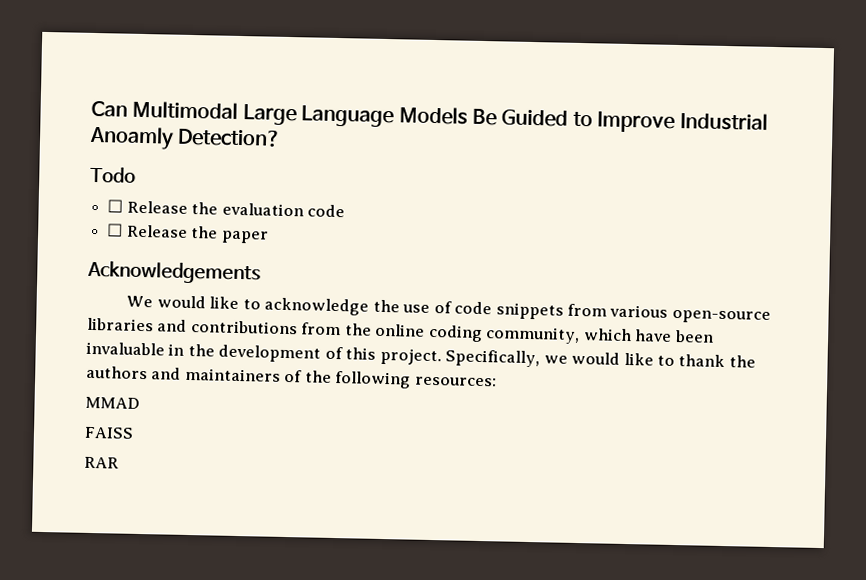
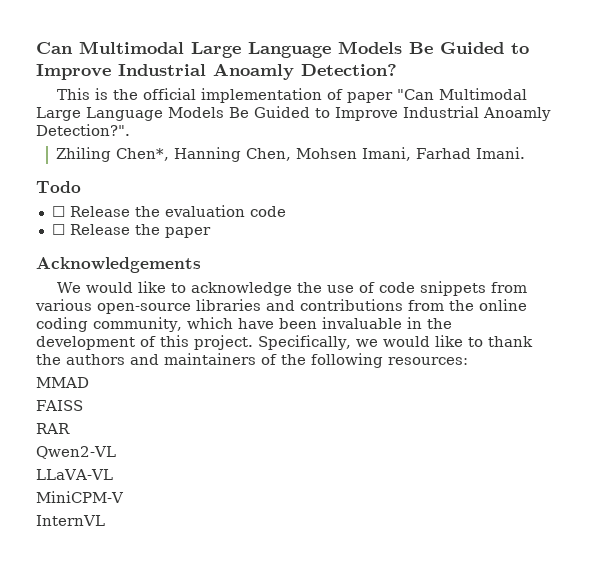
+ This is the official implementation of paper "Can Multimodal Large Language Models Be Guided to Improve Industrial Anoamly Detection?".
+ Zhiling Chen*, Hanning Chen, Mohsen Imani, Farhad Imani.
+ Qwen2-VL
+ LLaVA-VL
+ MiniCPM-V
+ InternVL

